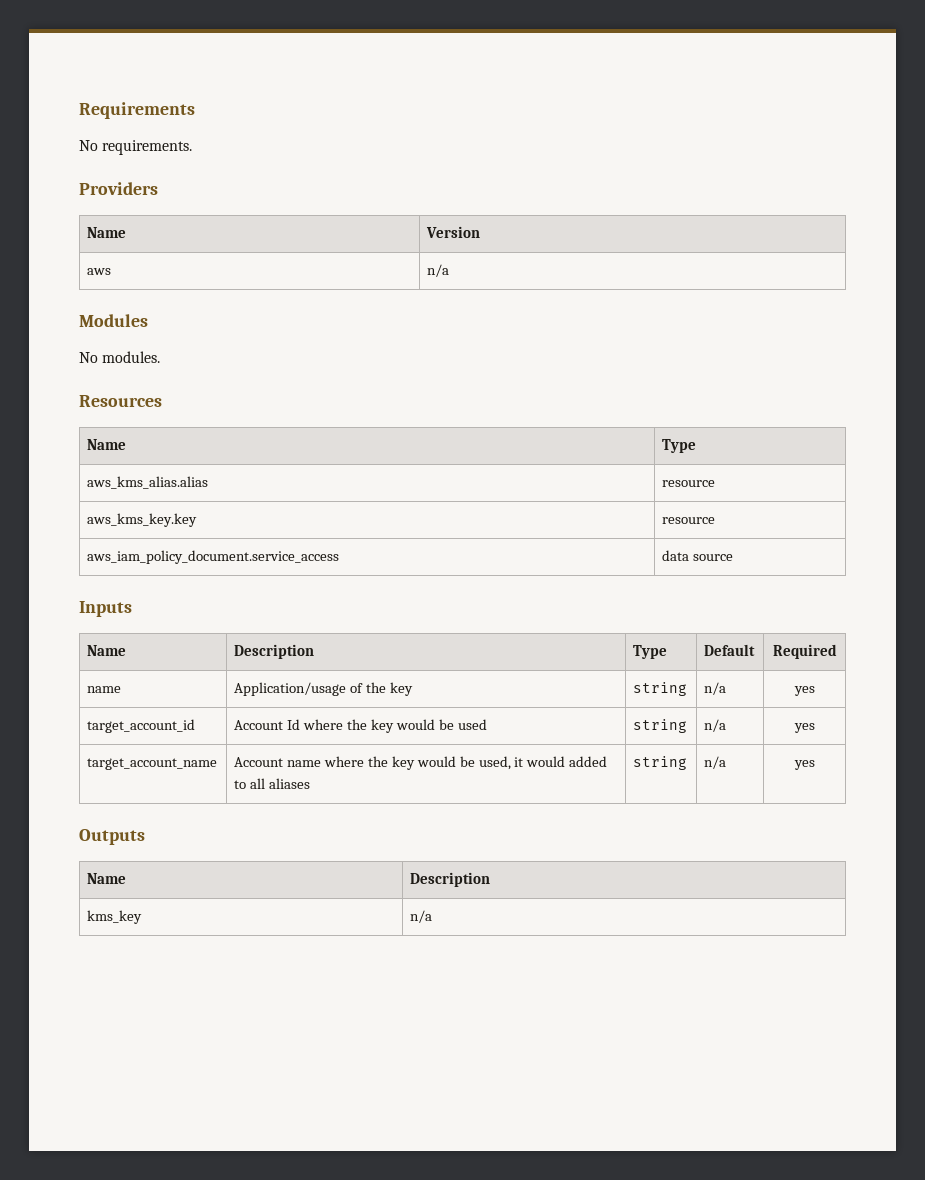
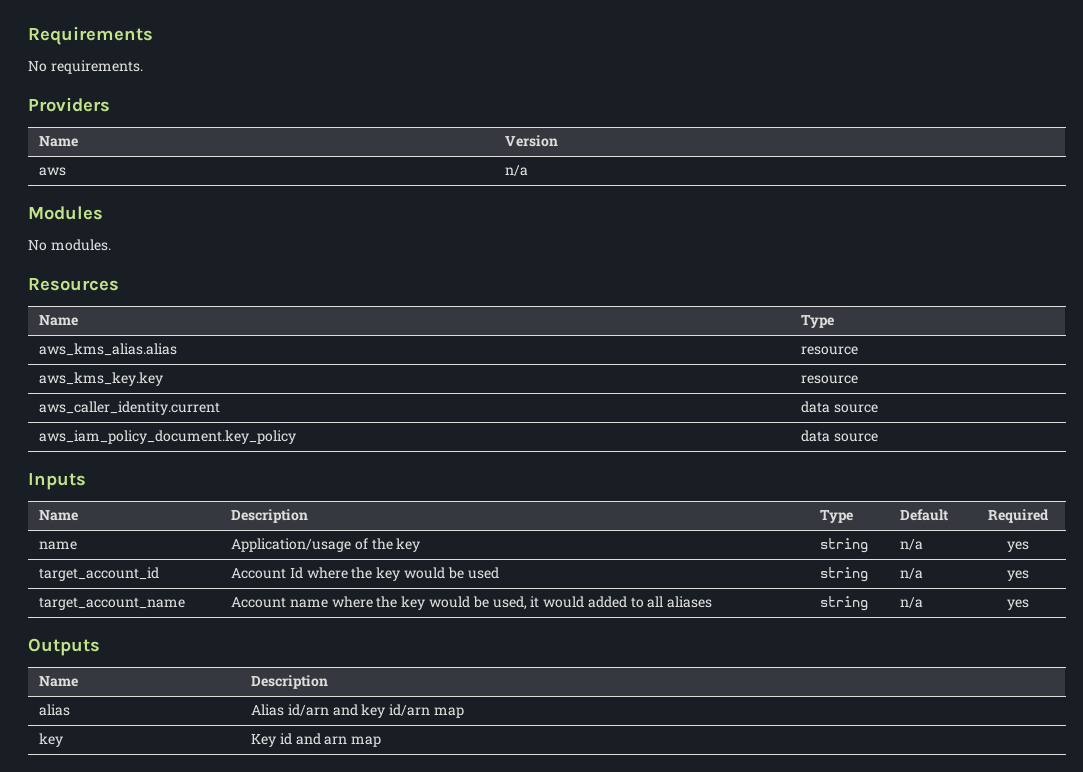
- aws_iam_policy_document.service_access | data source
+ aws_caller_identity.current | data source
+ aws_iam_policy_document.key_policy | data source
- kms_key | n/a
+ alias | Alias id/arn and key id/arn map
+ key | Key id and arn map

